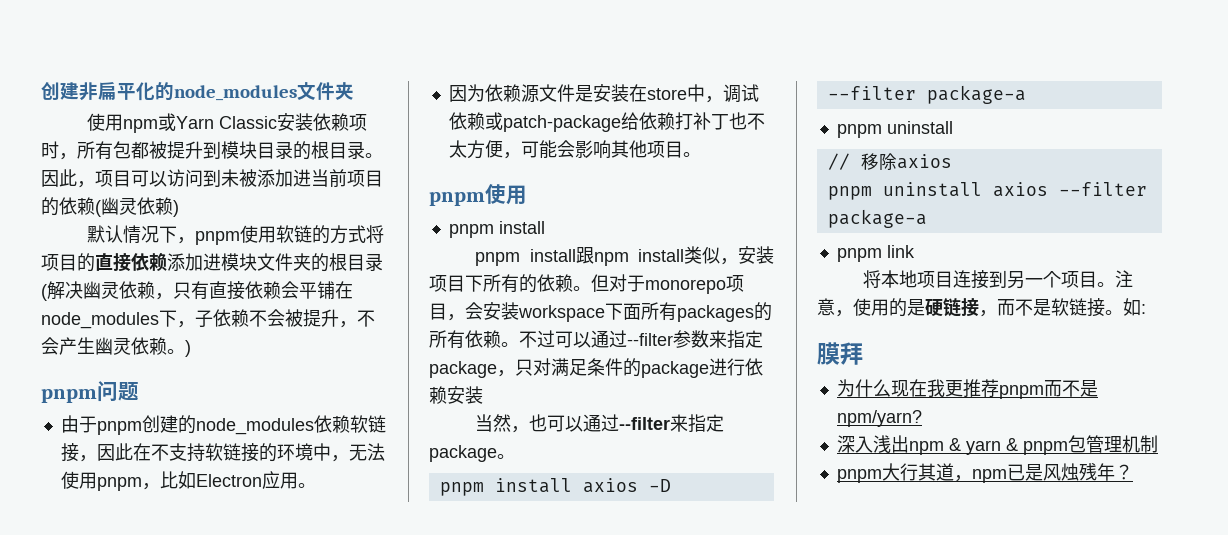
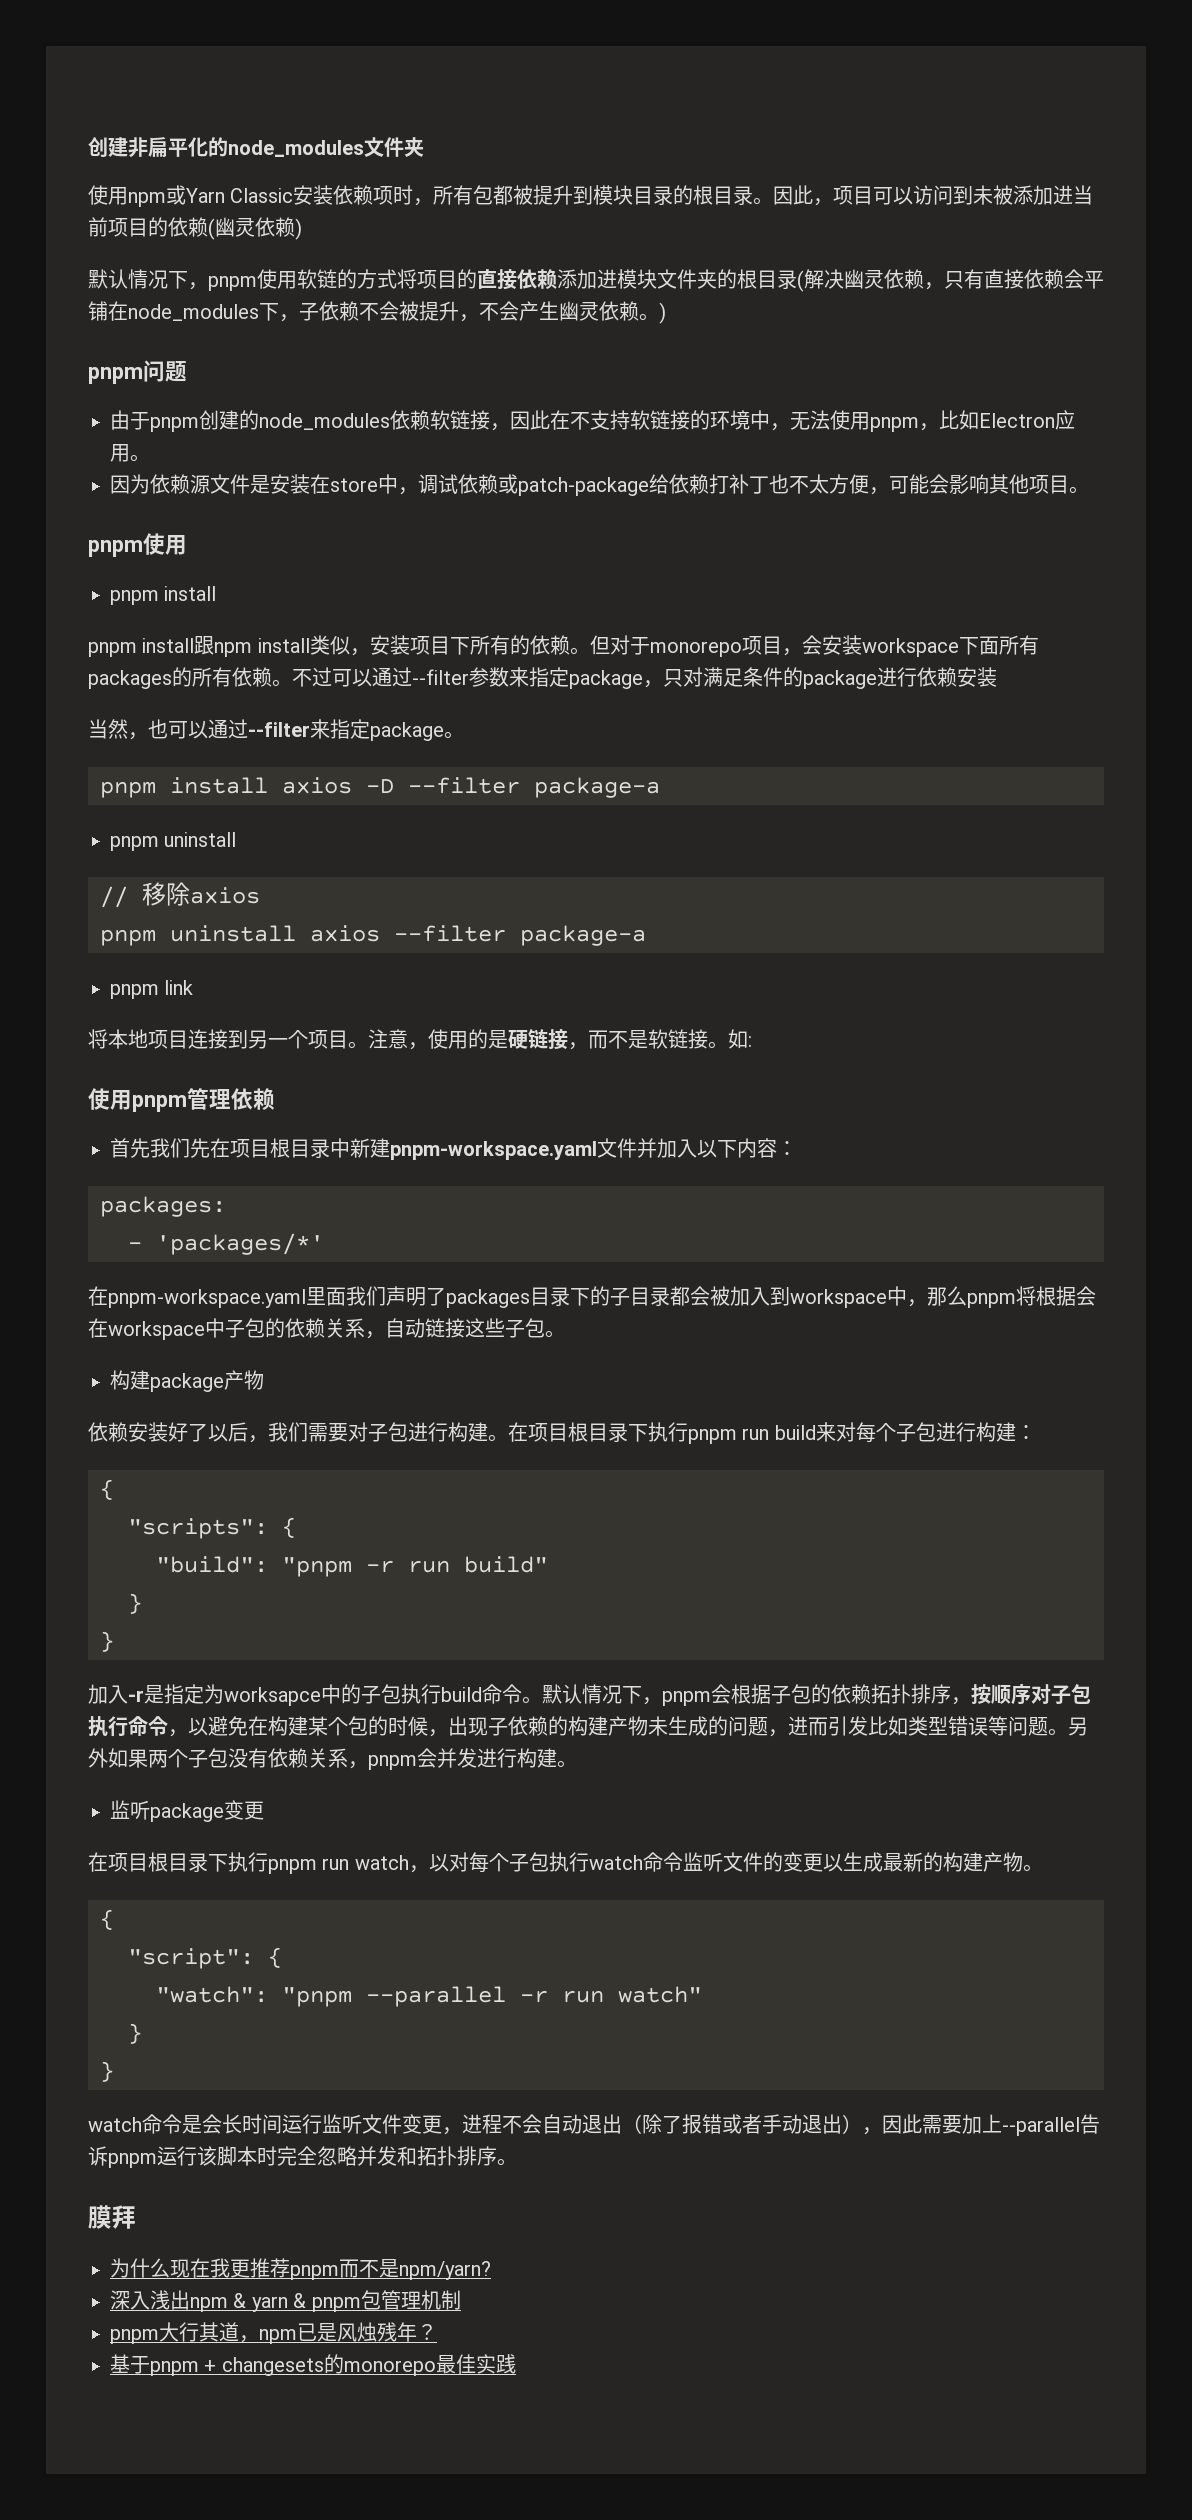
+ 使用pnpm管理依赖
+ 首先我们先在项目根目录中新建pnpm-workspace.yaml文件并加入以下内容：
+ packages:
+ - 'packages/*'
+ 在pnpm-workspace.yaml里面我们声明了packages目录下的子目录都会被加入到workspace中，那么pnpm将根据会在workspace中子包的依赖关系，自动链接这些子包。
+ 构建package产物
+ 依赖安装好了以后，我们需要对子包进行构建。在项目根目录下执行pnpm run build来对每个子包进行构建：
+ {
+ "scripts": {
+ "build": "pnpm -r run build"
+ }
+ }
+ 加入-r是指定为worksapce中的子包执行build命令。默认情况下，pnpm会根据子包的依赖拓扑排序，按顺序对子包执行命令，以避免在构建某个包的时候，出现子依赖的构建产物未生成的问题，进而引发比如类型错误等问题。另外如果两个子包没有依赖关系，pnpm会并发进行构建。
+ 监听package变更
+ 在项目根目录下执行pnpm run watch，以对每个子包执行watch命令监听文件的变更以生成最新的构建产物。
+ {
+ "script": {
+ "watch": "pnpm --parallel -r run watch"
+ }
+ }
+ watch命令是会长时间运行监听文件变更，进程不会自动退出（除了报错或者手动退出），因此需要加上--parallel告诉pnpm运行该脚本时完全忽略并发和拓扑排序。
+ 基于pnpm + changesets的monorepo最佳实践

